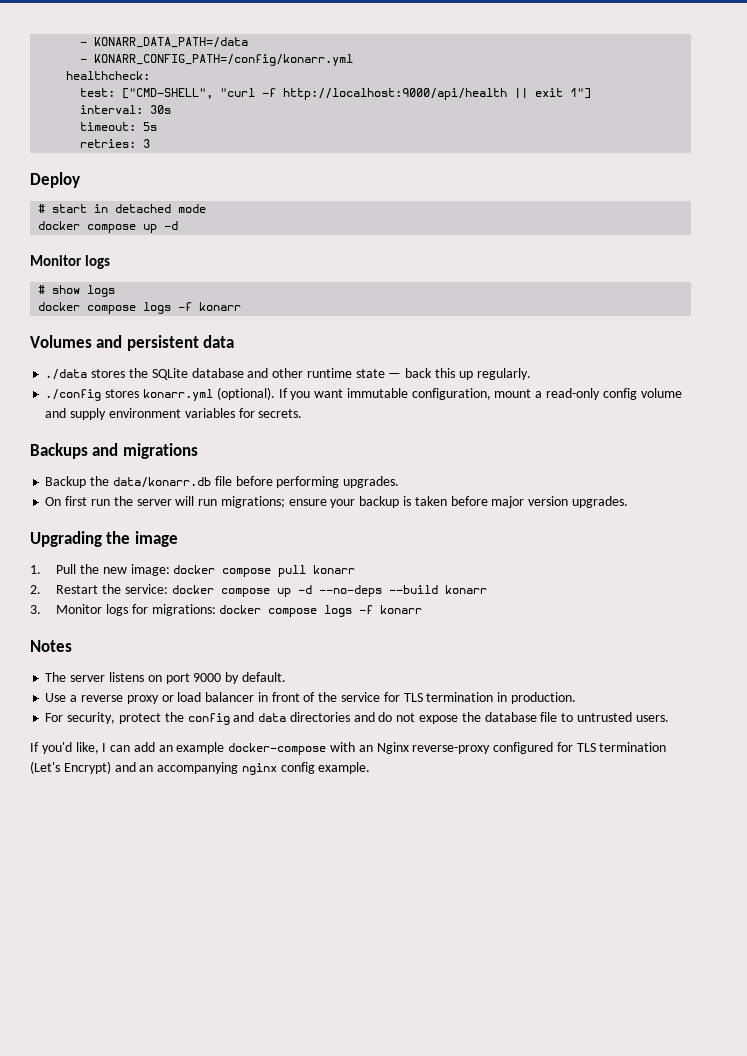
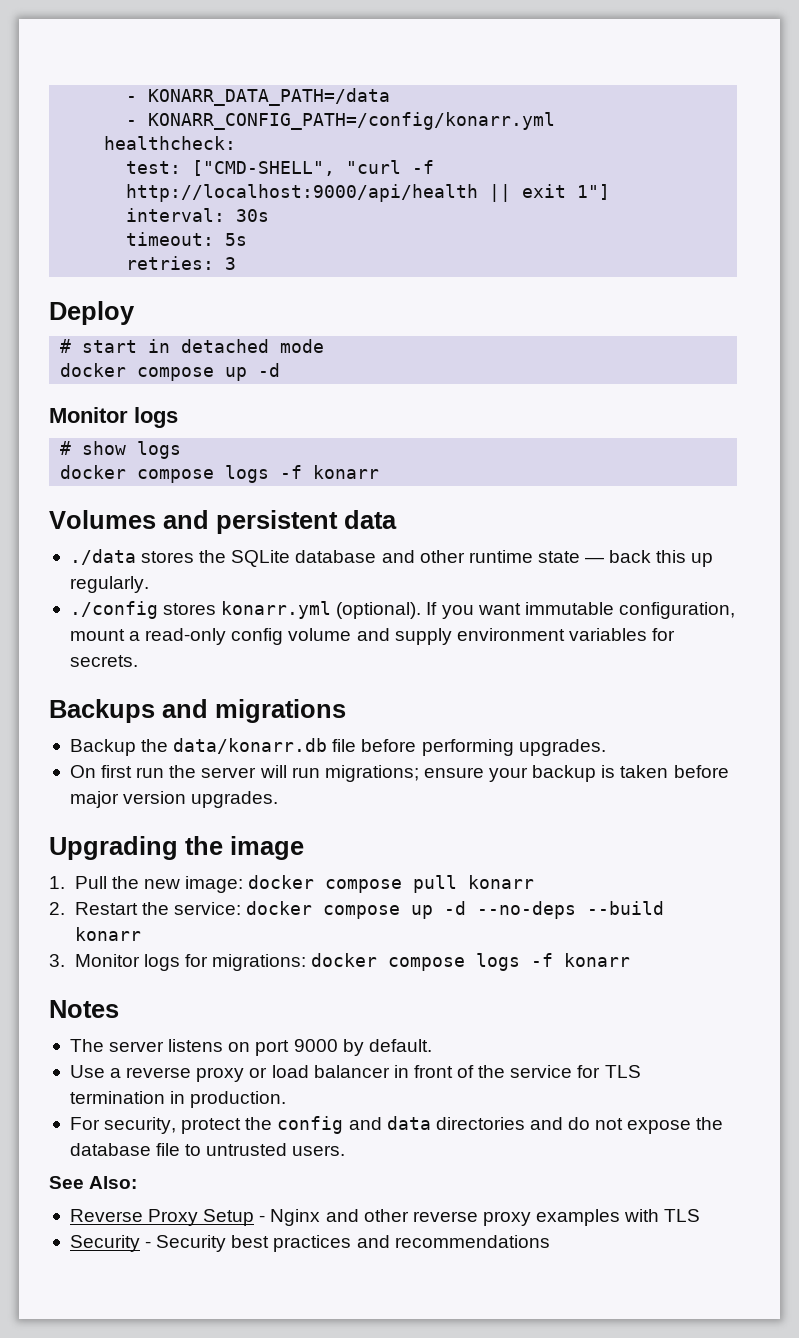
- If you'd like, I can add an example docker-compose with an Nginx reverse-proxy configured for TLS termination (Let's Encrypt) and an accompanying nginx config example.
+ See Also:
+ Reverse Proxy Setup - Nginx and other reverse proxy examples with TLS
+ Security - Security best practices and recommendations

